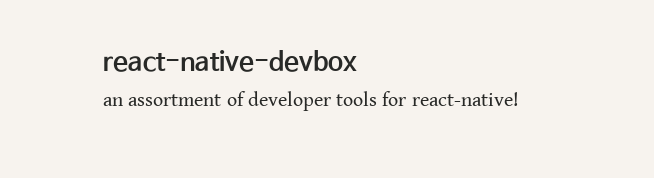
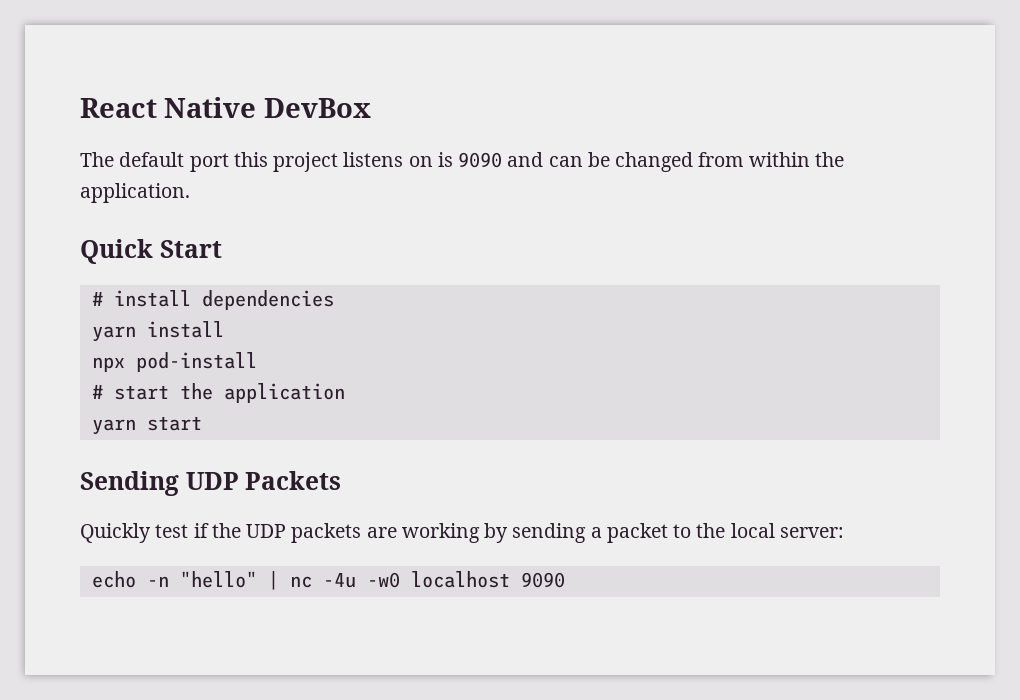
- react-native-devbox
- an assortment of developer tools for react-native!
+ React Native DevBox
+ The default port this project listens on is 9090 and can be changed from within the application.
+ Quick Start
+ # install dependencies
+ yarn install
+ npx pod-install
+ # start the application
+ yarn start
+ Sending UDP Packets
+ Quickly test if the UDP packets are working by sending a packet to the local server:
+ echo -n "hello" | nc -4u -w0 localhost 9090

